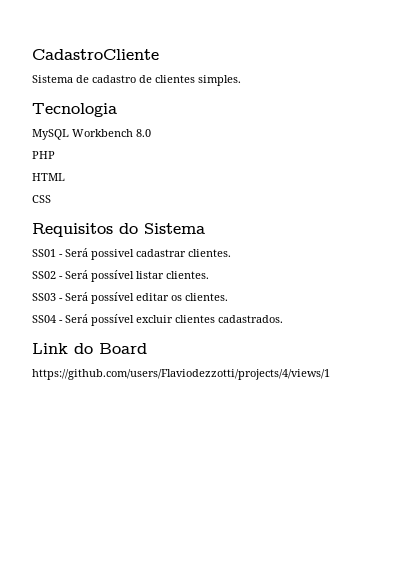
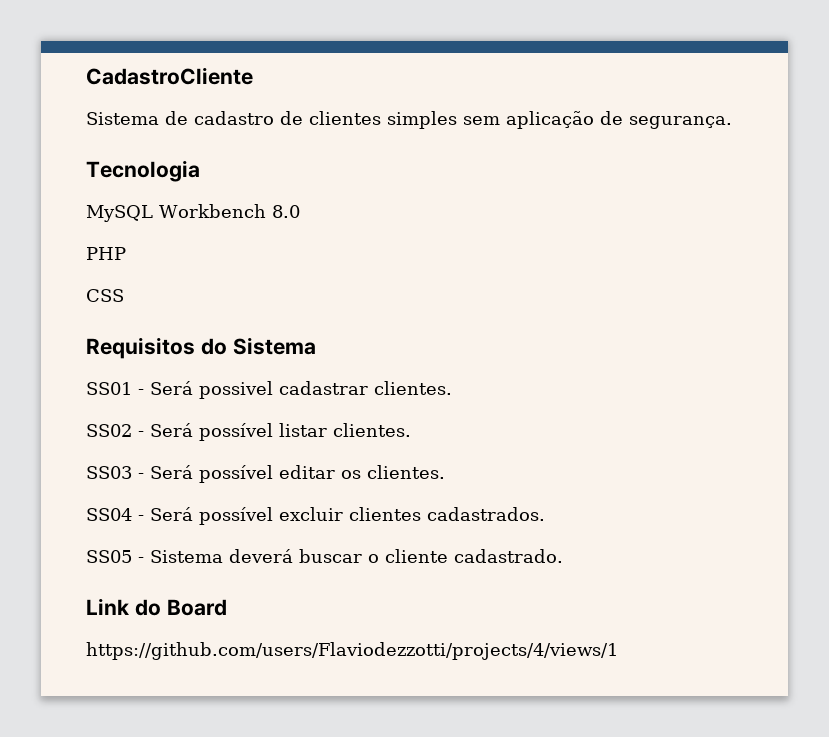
- Sistema de cadastro de clientes simples.
+ Sistema de cadastro de clientes simples sem aplicação de segurança.
- HTML
+ SS05 - Sistema deverá buscar o cliente cadastrado.

